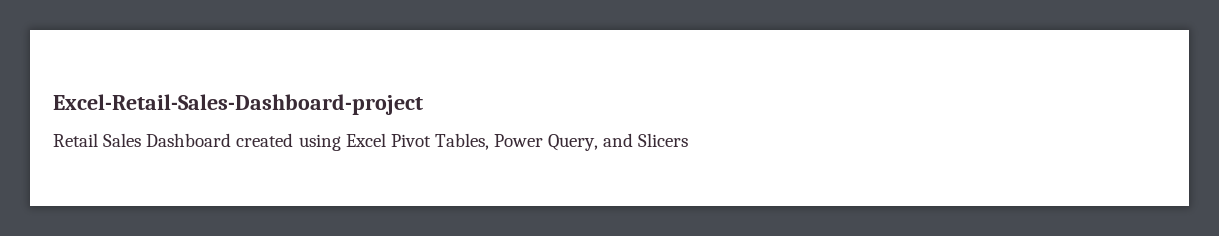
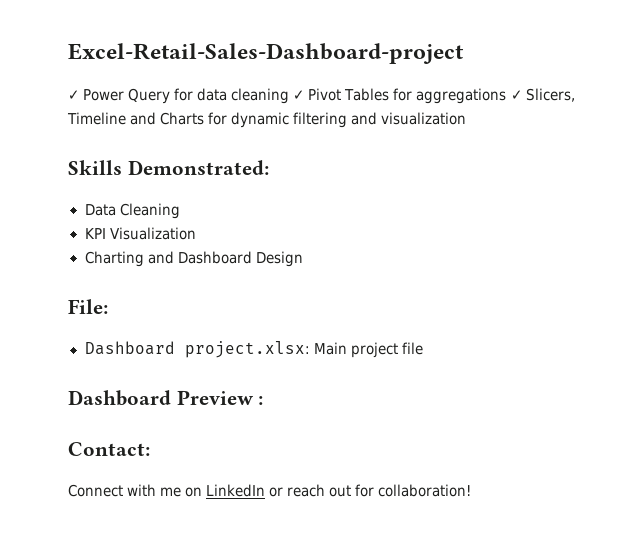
- Retail Sales Dashboard created using Excel Pivot Tables, Power Query, and Slicers
+ ✓ Power Query for data cleaning ✓ Pivot Tables for aggregations ✓ Slicers, Timeline and Charts for dynamic filtering and visualization
+ Skills Demonstrated:
+ Data Cleaning
+ KPI Visualization
+ Charting and Dashboard Design
+ File:
+ Dashboard project.xlsx: Main project file
+ Dashboard Preview :
+ Contact:
+ Connect with me on LinkedIn or reach out for collaboration!

